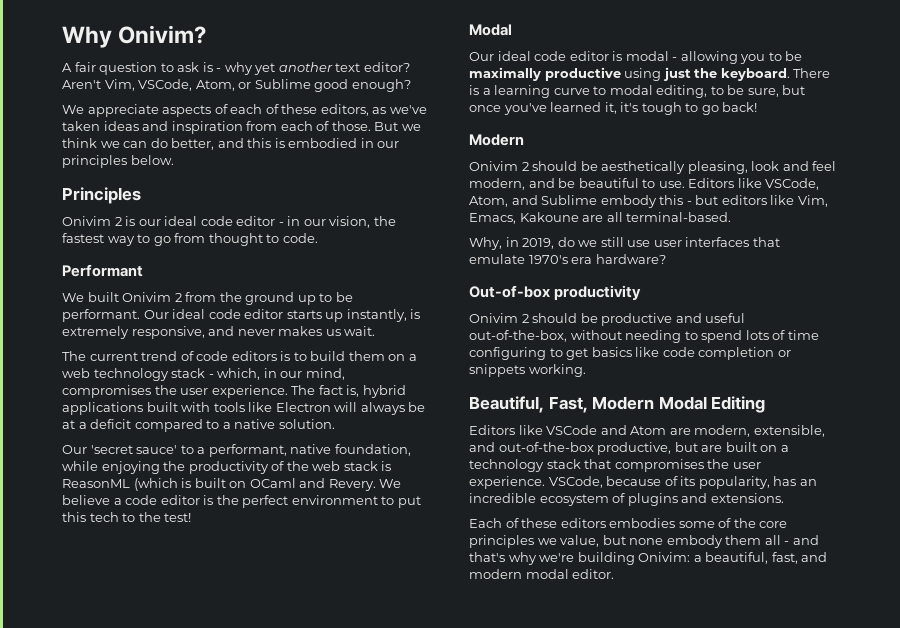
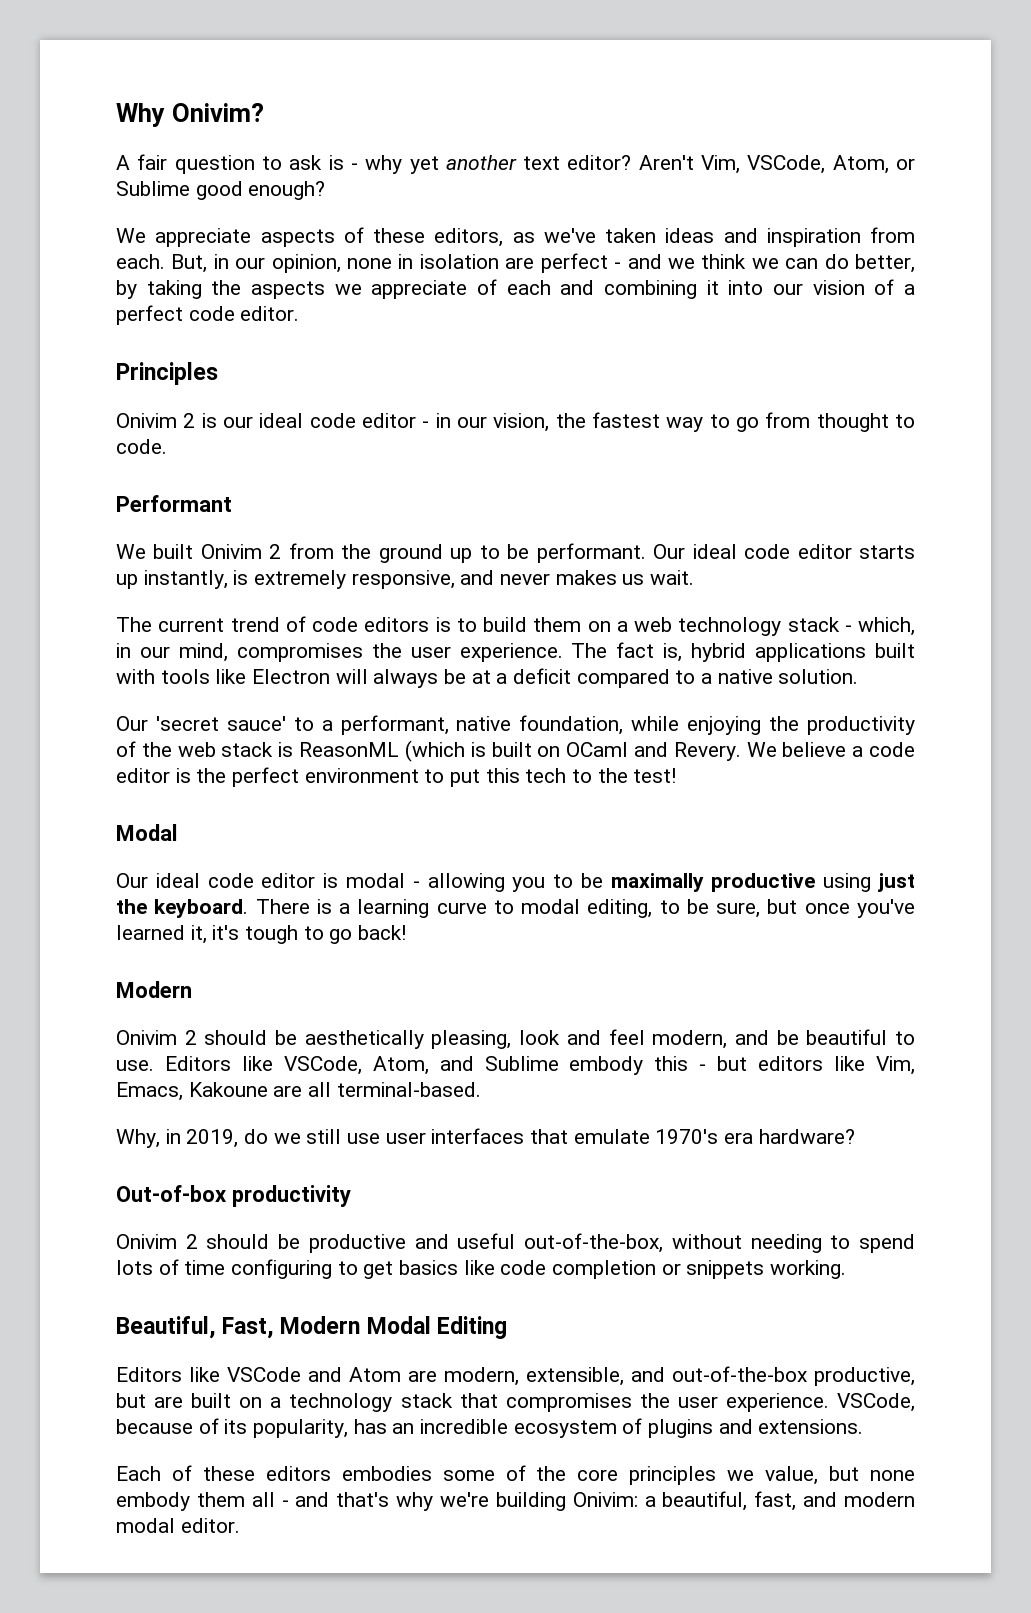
- We appreciate aspects of each of these editors, as we've taken ideas and inspiration from each of those. But we think we can do better, and this is embodied in our principles below.
+ We appreciate aspects of these editors, as we've taken ideas and inspiration from each. But, in our opinion, none in isolation are perfect - and we think we can do better, by taking the aspects we appreciate of each and combining it into our vision of a perfect code editor.

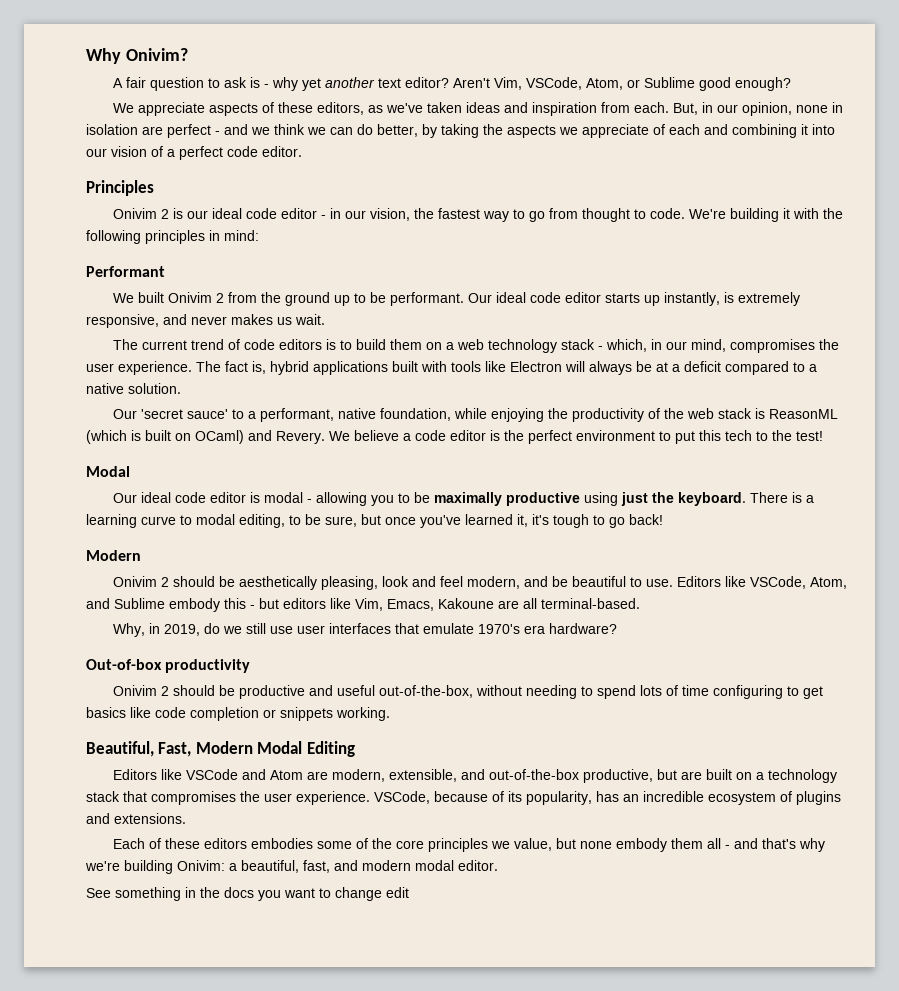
+ We're building it with the following principles in mind:
- Our 'secret sauce' to a performant, native foundation, while enjoying the productivity of the web stack is ReasonML (which is built on OCaml and Revery.
+ Our 'secret sauce' to a performant, native foundation, while enjoying the productivity of the web stack is ReasonML (which is built on OCaml) and Revery.
+ See something in the docs you want to change edit

